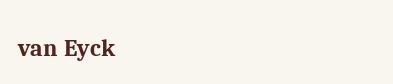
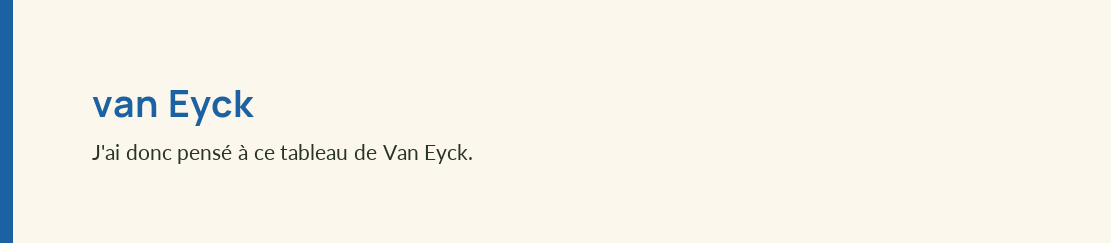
+ J'ai donc pensé à ce tableau de Van Eyck.

